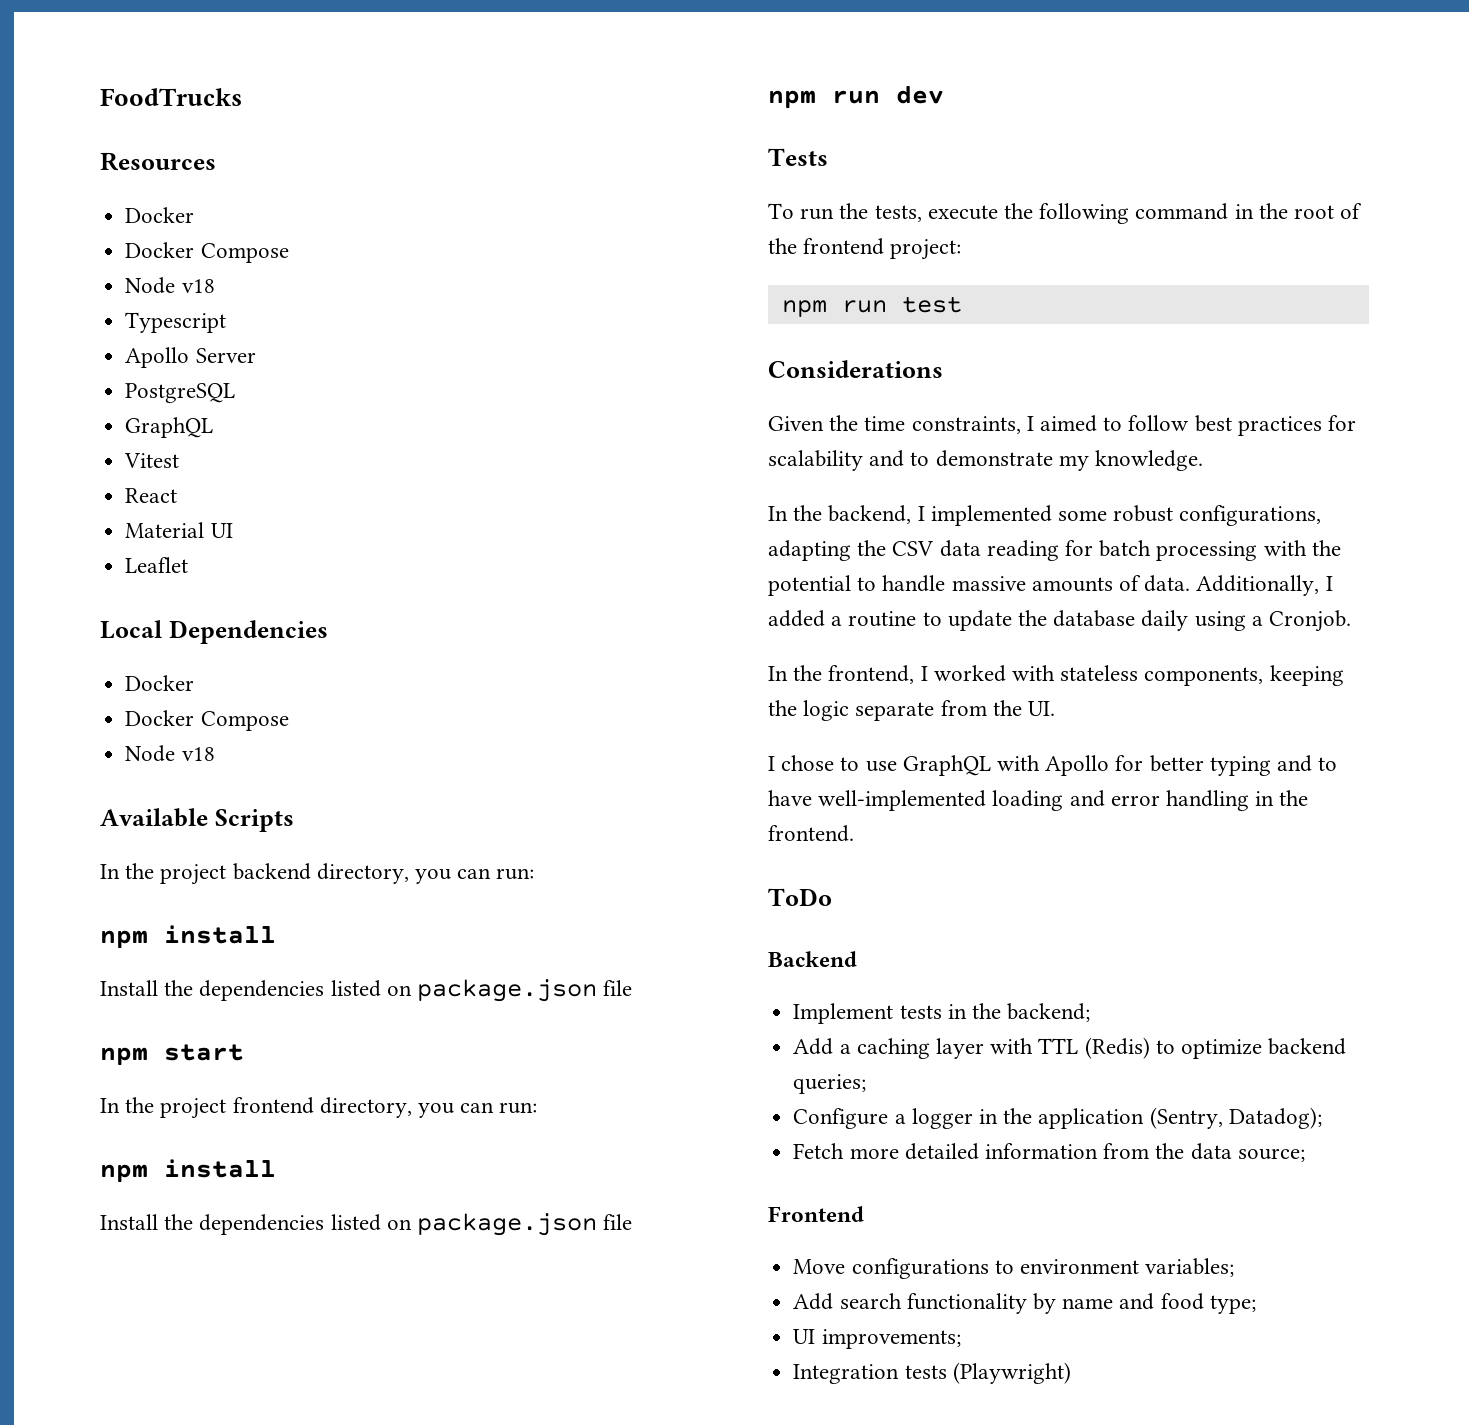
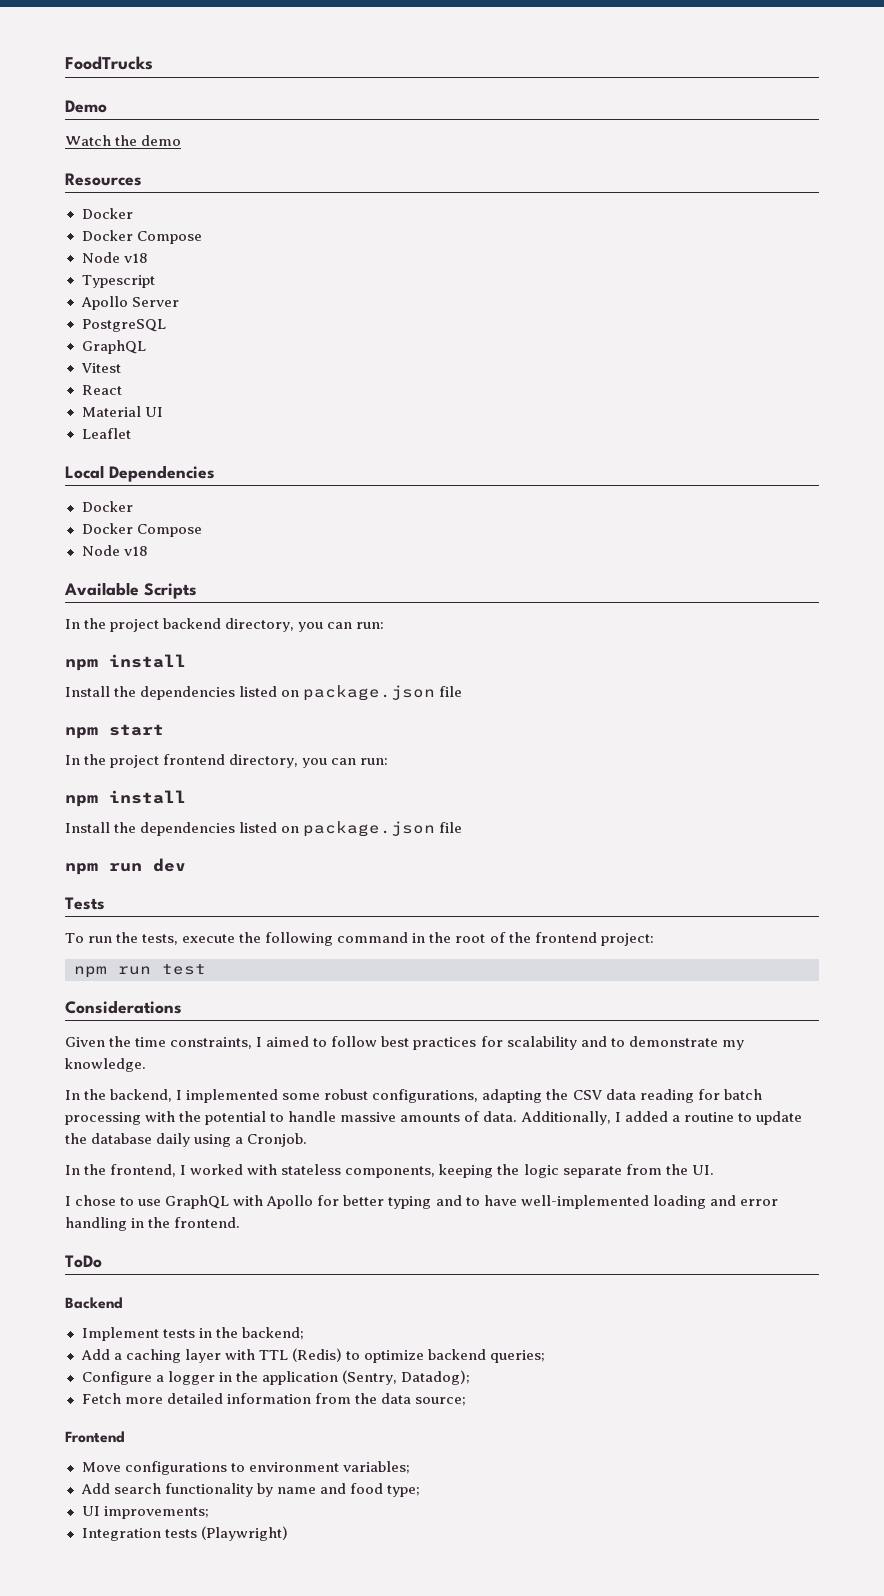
+ Demo
+ Watch the demo

